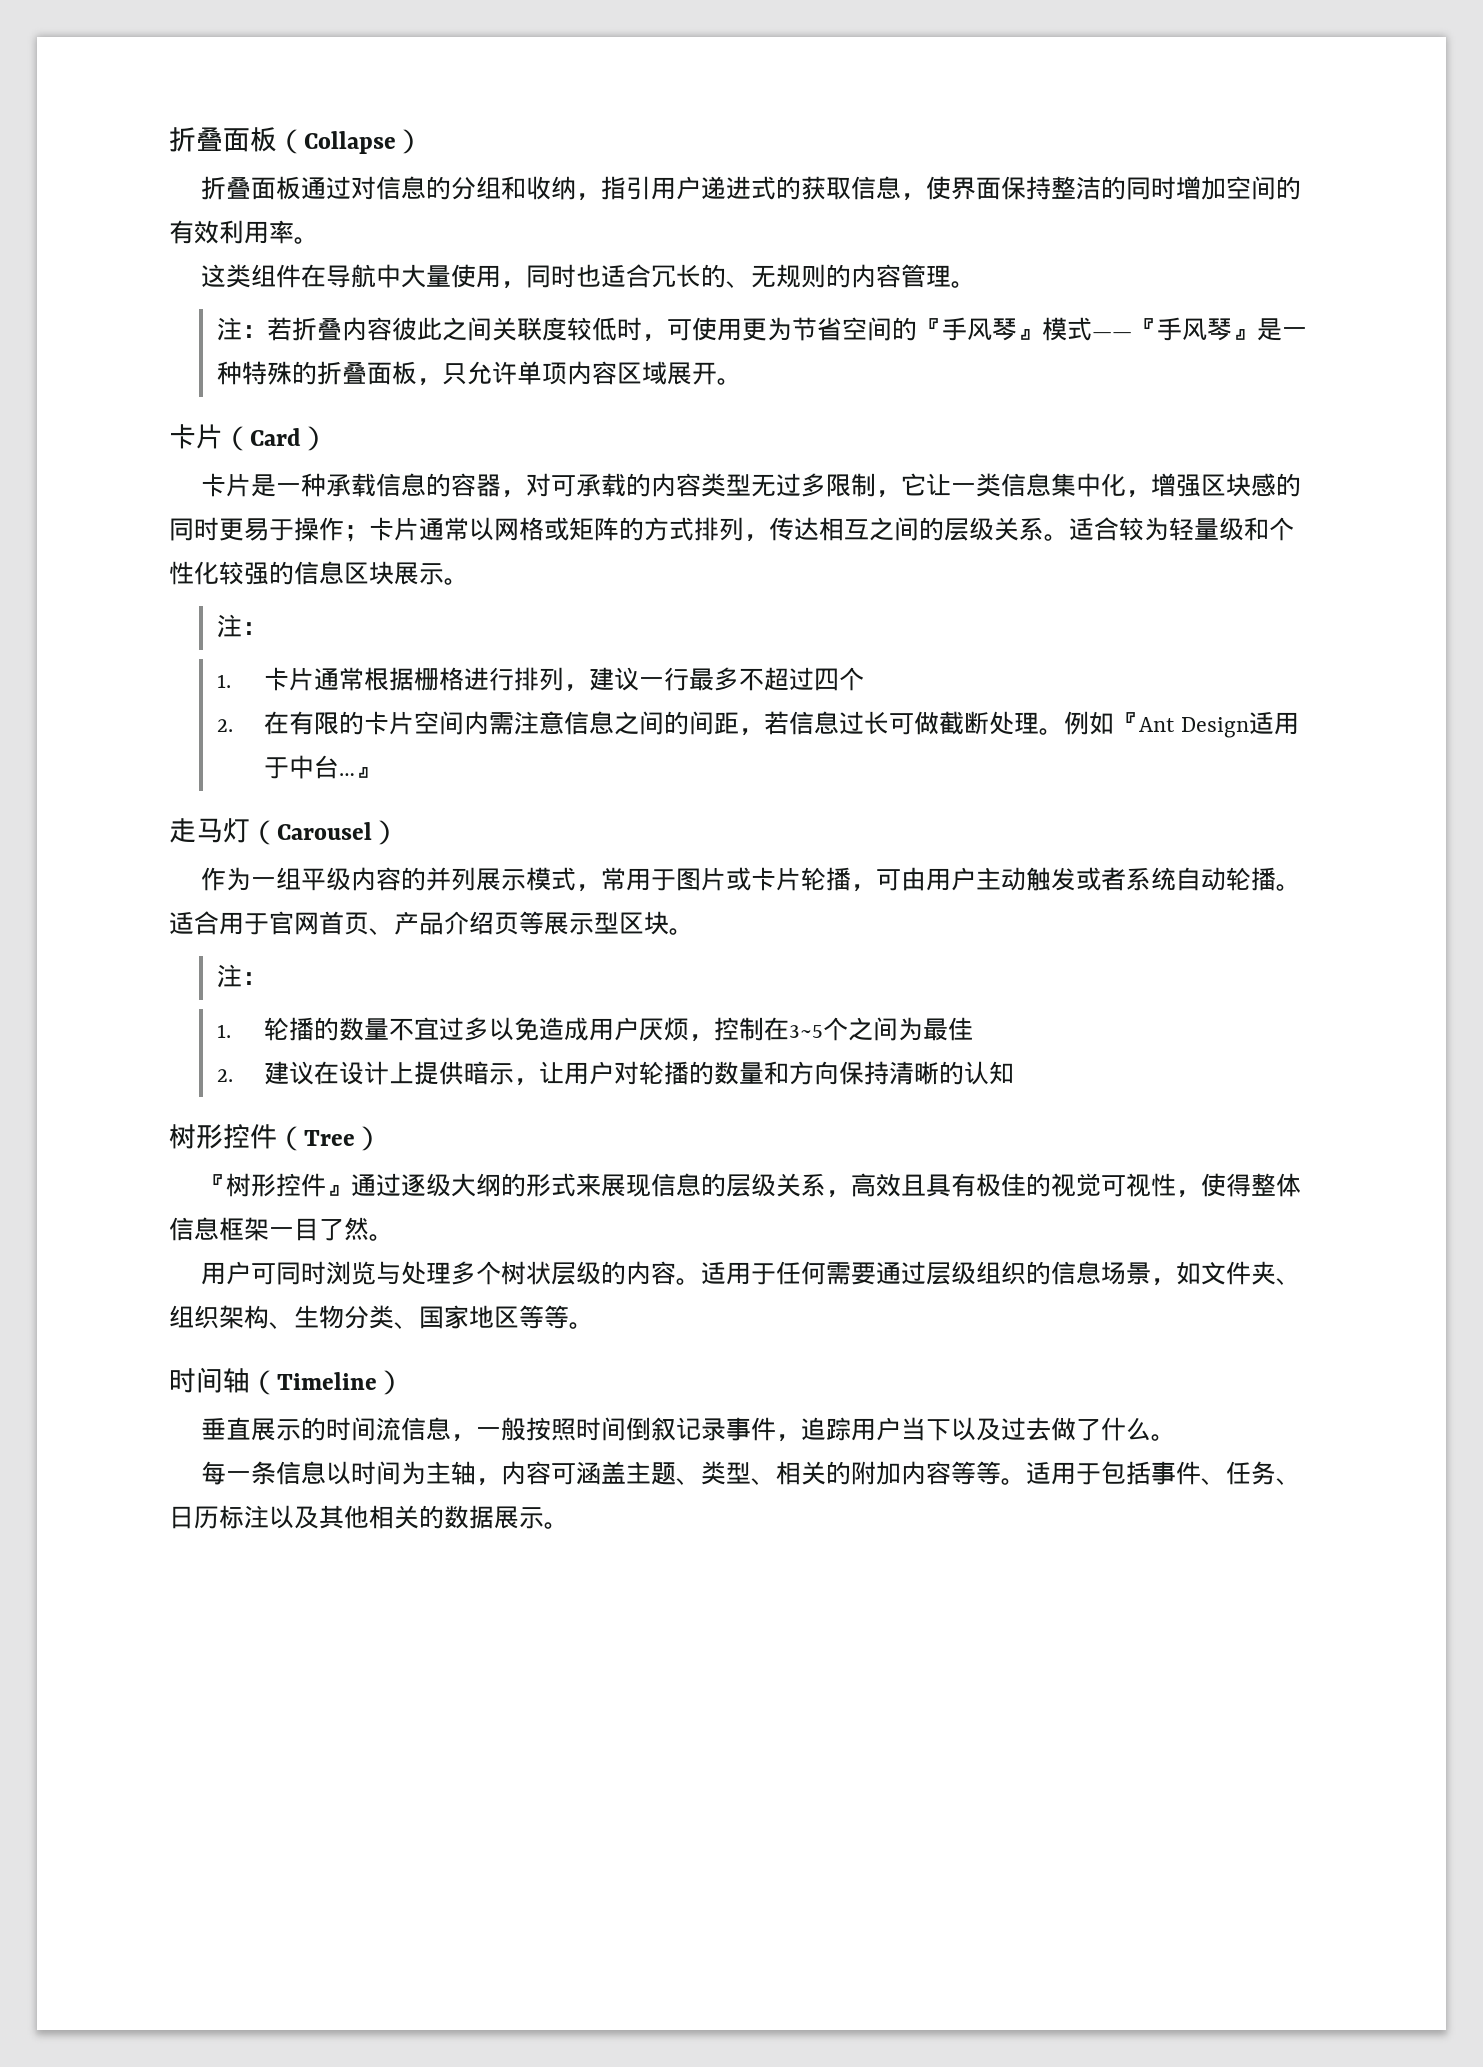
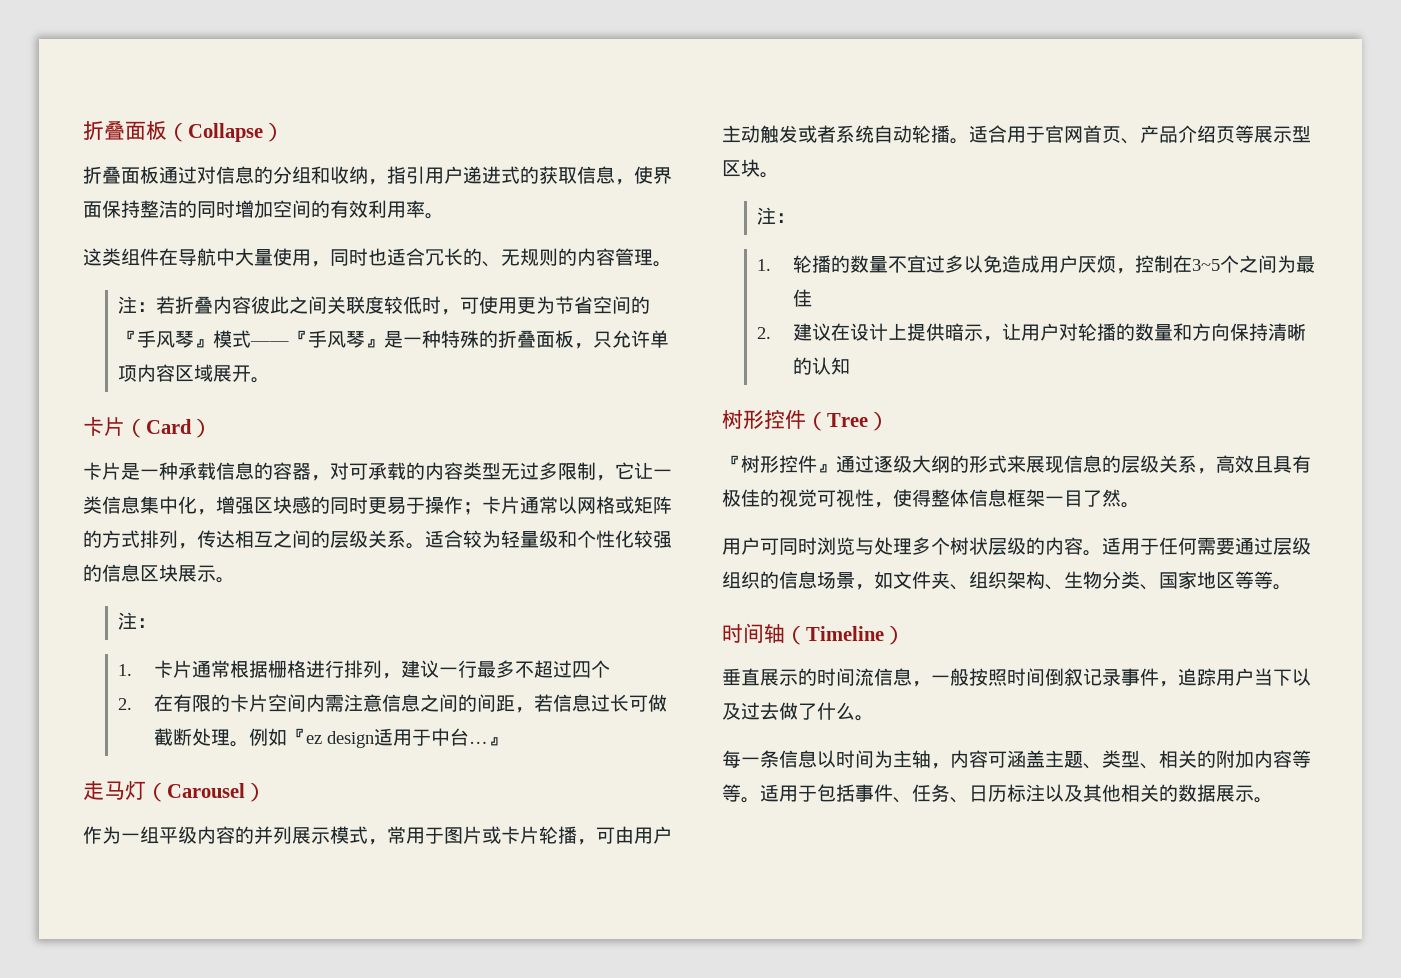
- 例如『Ant Design适用于中台…』
+ 例如『ez design适用于中台…』

